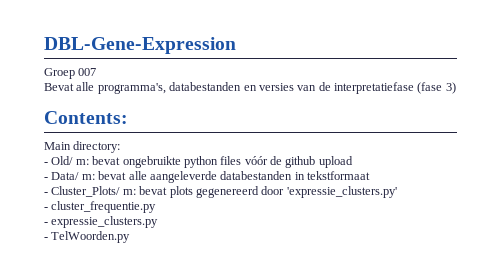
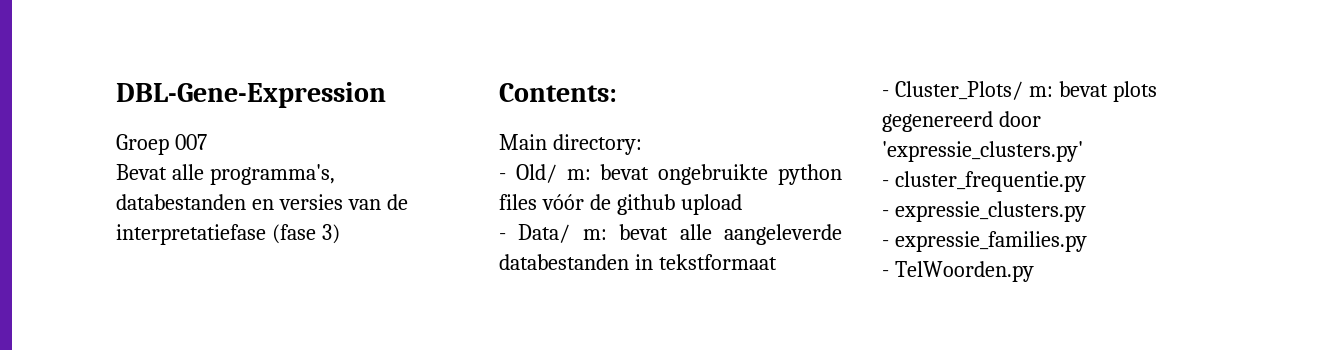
+ - expressie_families.py

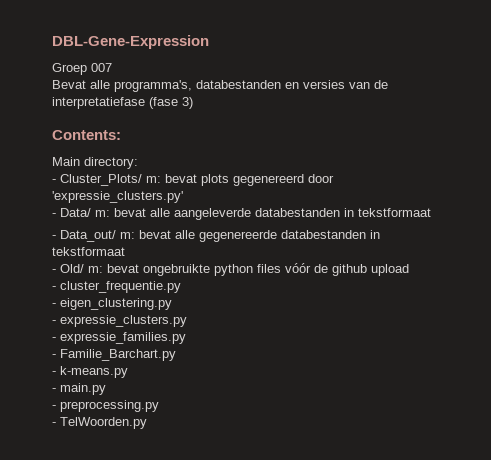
+ - Cluster_Plots/ m: bevat plots gegenereerd door 'expressie_clusters.py'
+ - Data/ m: bevat alle aangeleverde databestanden in tekstformaat
+ - Data_out/ m: bevat alle gegenereerde databestanden in tekstformaat
- - Data/ m: bevat alle aangeleverde databestanden in tekstformaat
- - Cluster_Plots/ m: bevat plots gegenereerd door 'expressie_clusters.py'
  - cluster_frequentie.py
+ - eigen_clustering.py
  - expressie_clusters.py
  - expressie_families.py
+ - Familie_Barchart.py
+ - k-means.py
+ - main.py
+ - preprocessing.py

